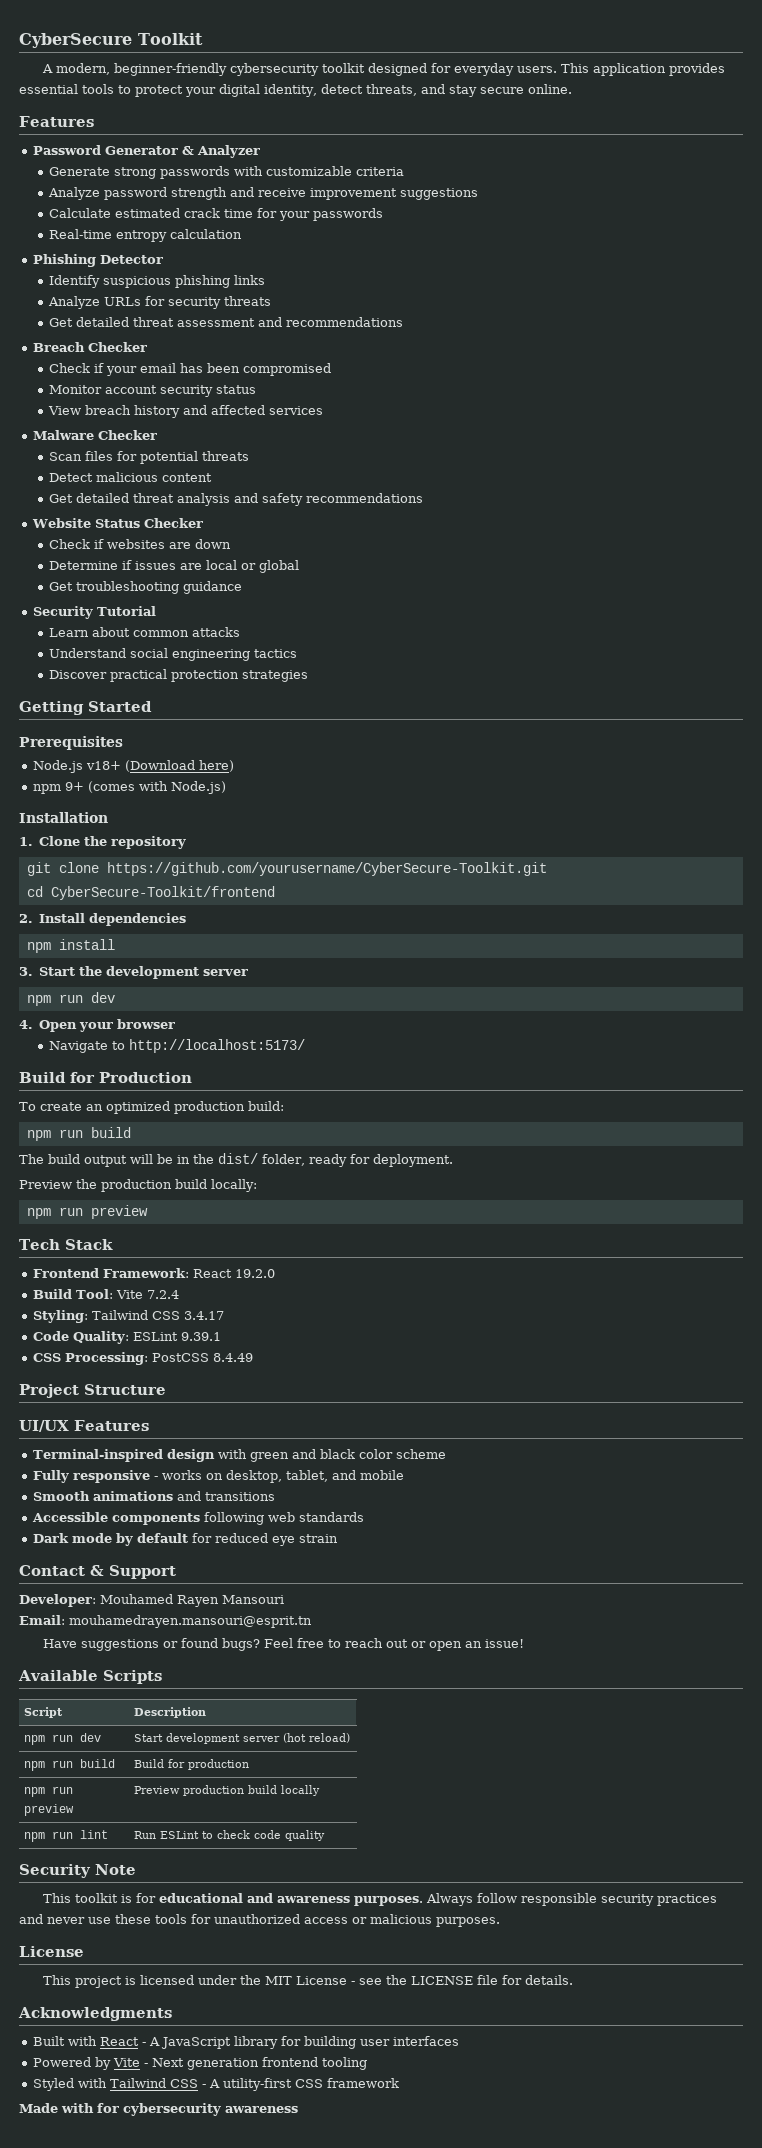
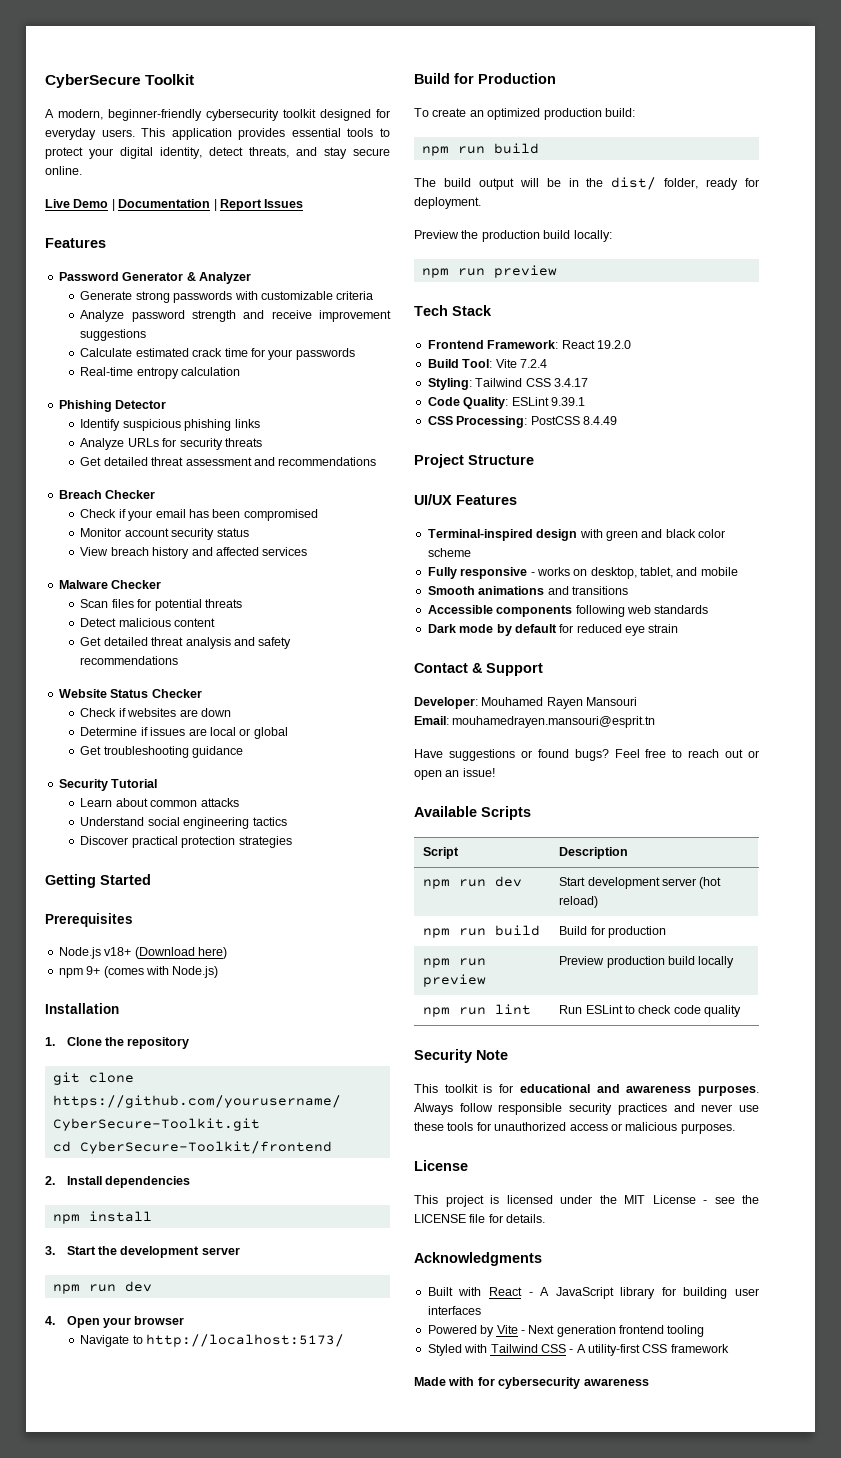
+ Live Demo | Documentation | Report Issues

